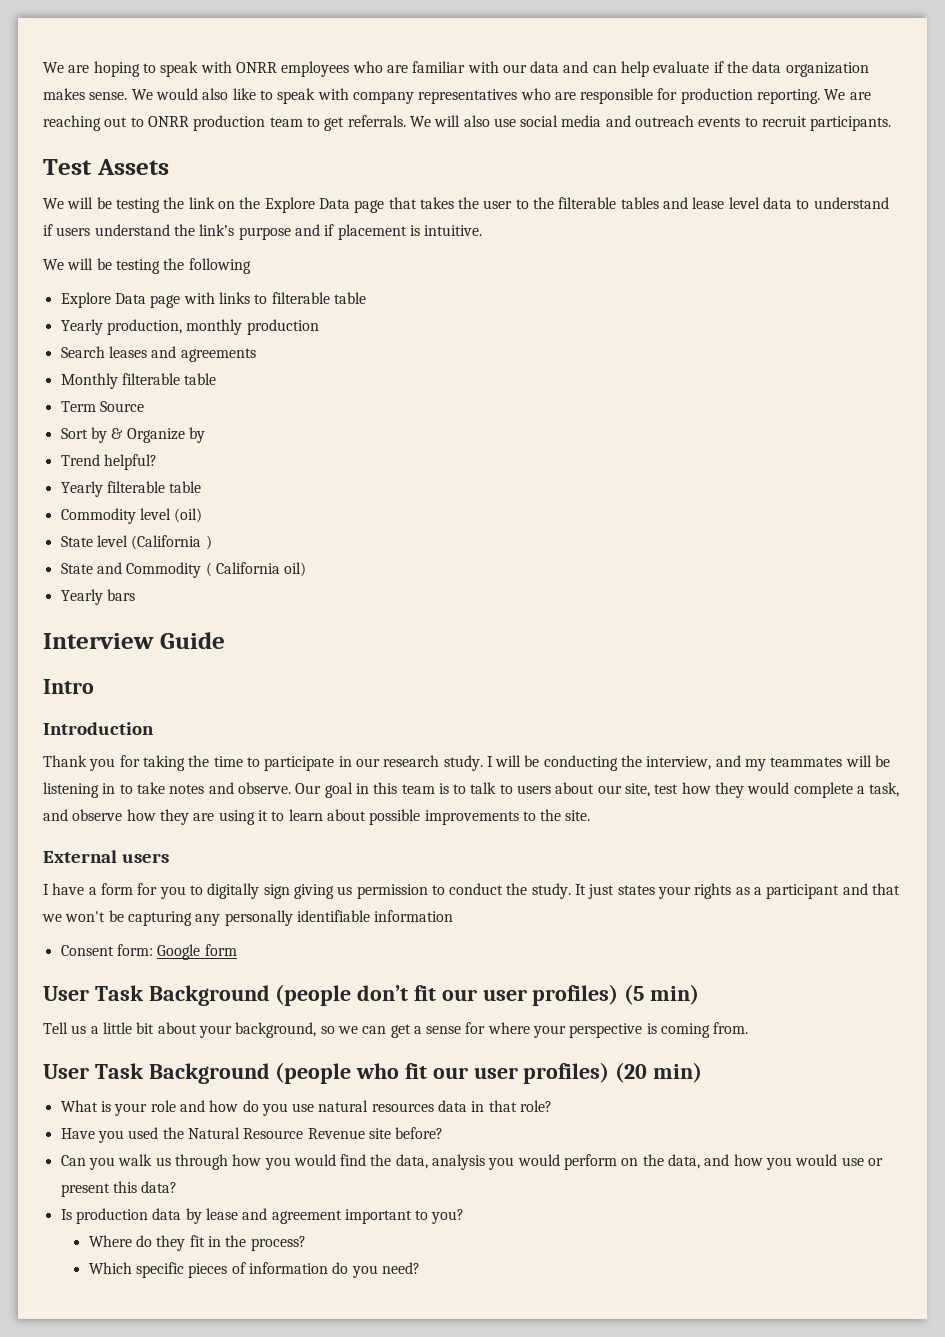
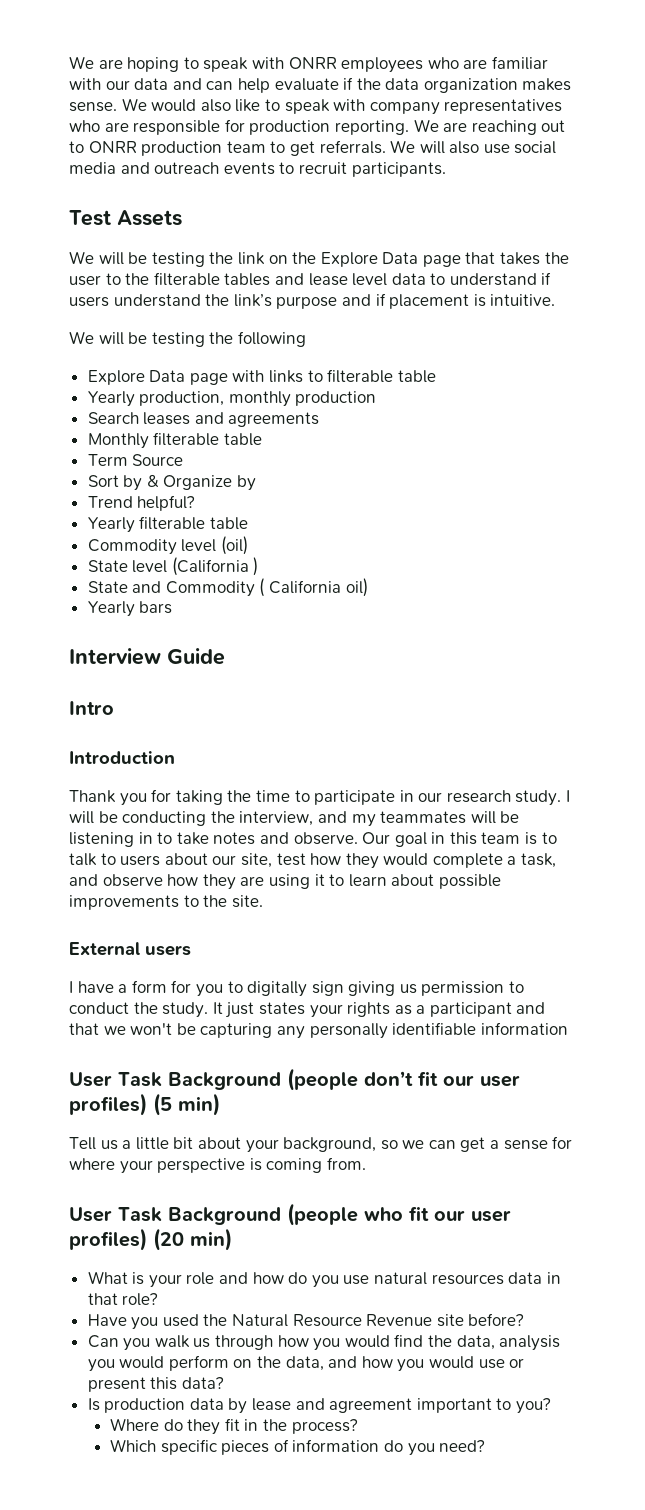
- Consent form: Google form

